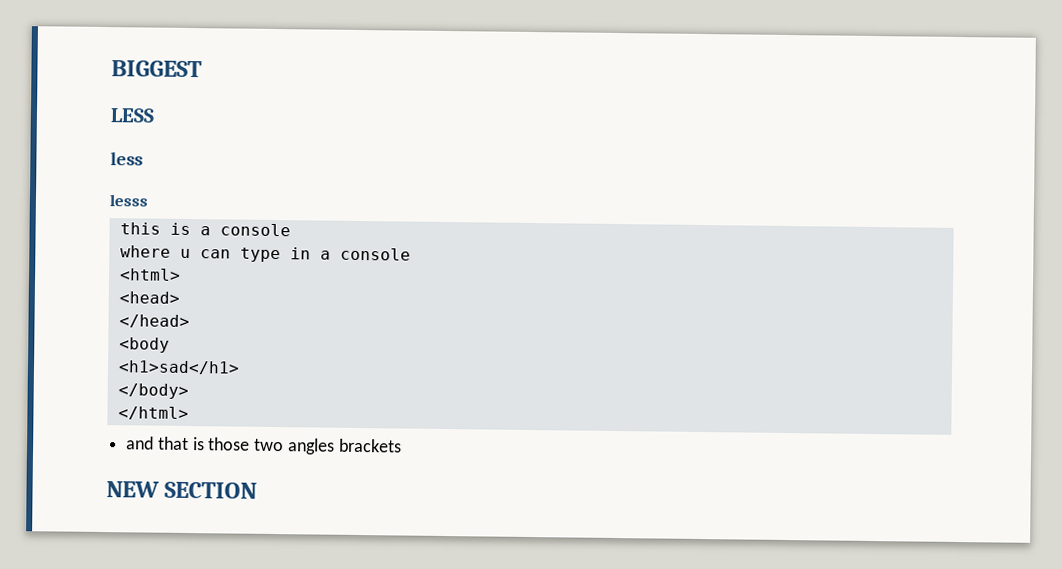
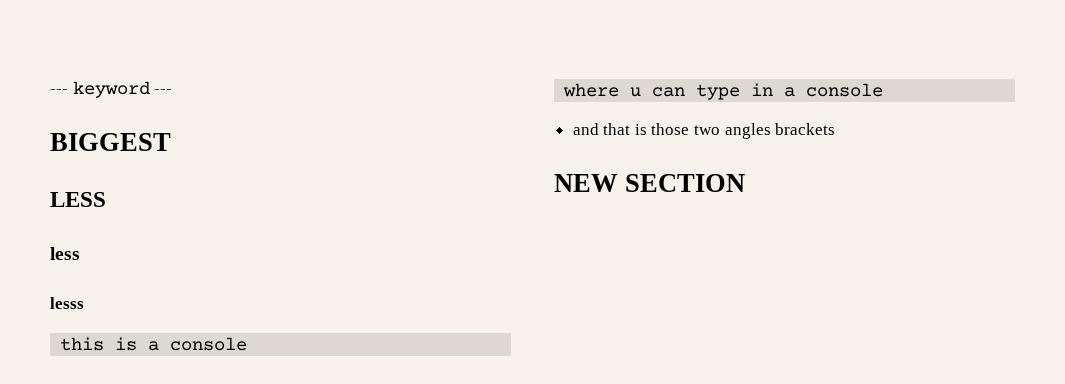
+ --- keyword ---
- <html>
- <head>
- </head>
- <body
- <h1>sad</h1>
- </body>
- </html>

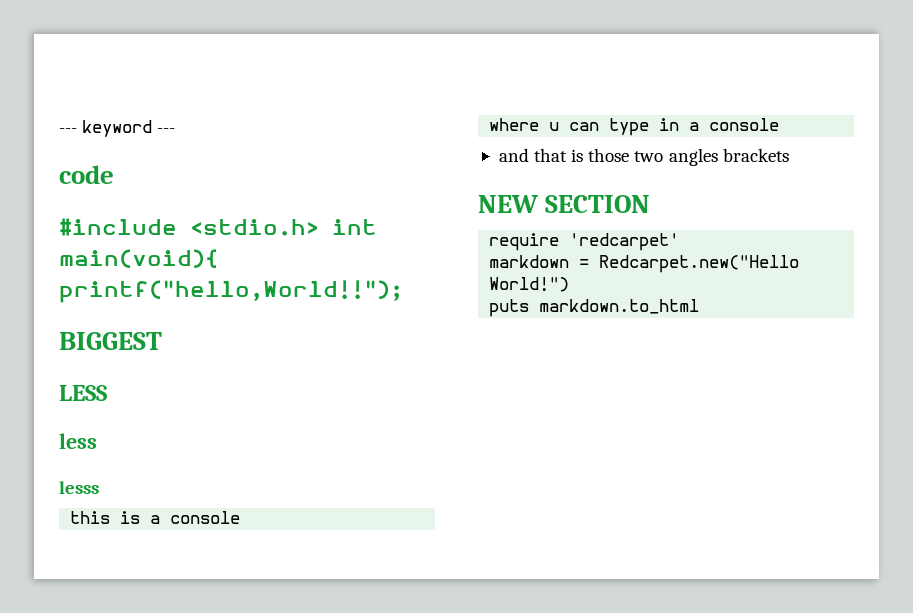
+ code
+ #include <stdio.h> int main(void){ printf("hello,World!!");
+ require 'redcarpet'
+ markdown = Redcarpet.new("Hello World!")
+ puts markdown.to_html

